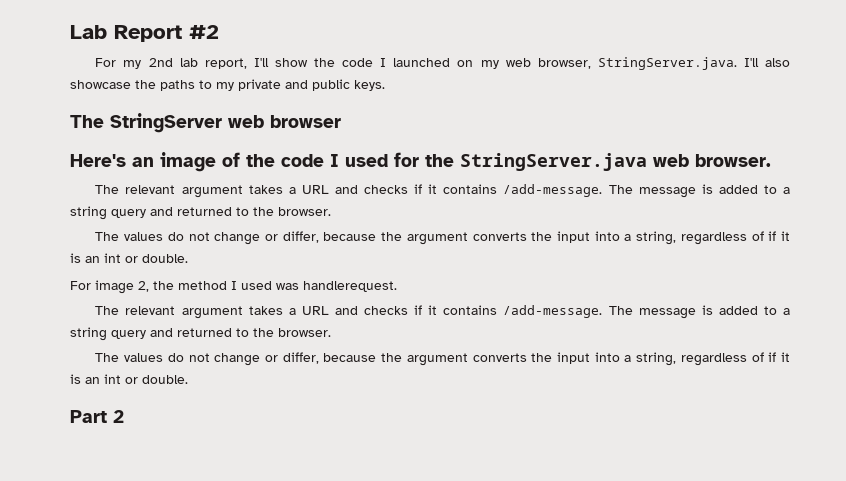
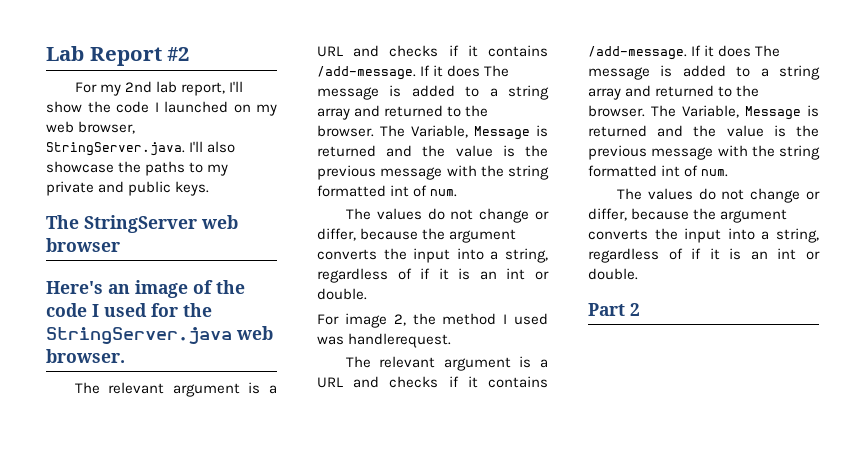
  Here's an image of the code I used for the StringServer.java web browser.
- The relevant argument takes a URL and checks if it contains /add-message. The message is added to a string query and returned to the browser.
+ The relevant argument is a URL and checks if it contains /add-message. If it does The message is added to a string array and returned to the browser. The Variable, Message is returned and the value is the previous message with the string formatted int of num.
  For image 2, the method I used was handlerequest.
- The relevant argument takes a URL and checks if it contains /add-message. The message is added to a string query and returned to the browser.
+ The relevant argument is a URL and checks if it contains /add-message. If it does The message is added to a string array and returned to the browser. The Variable, Message is returned and the value is the previous message with the string formatted int of num.

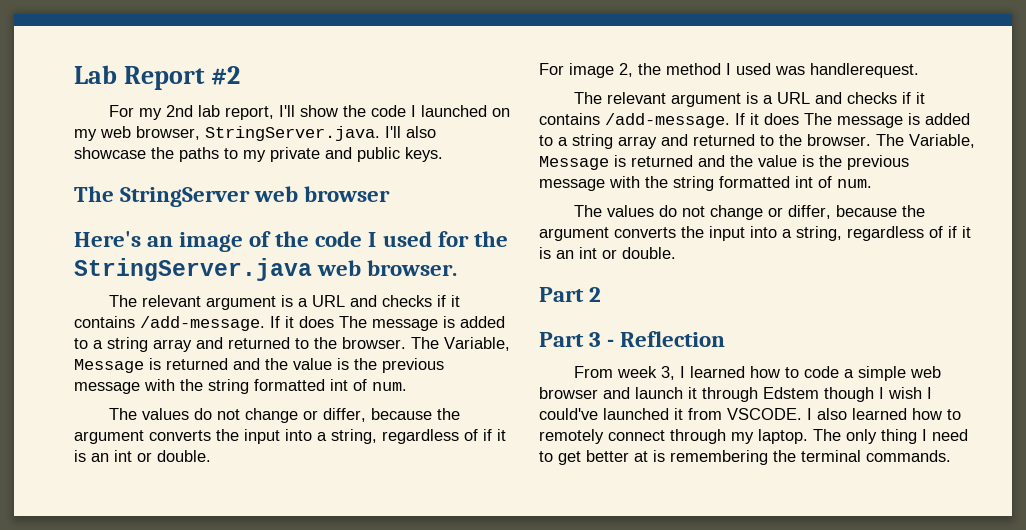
+ Part 3 - Reflection
+ From week 3, I learned how to code a simple web browser and launch it through Edstem though I wish I could've launched it from VSCODE. I also learned how to remotely connect through my laptop. The only thing I need to get better at is remembering the terminal commands.

